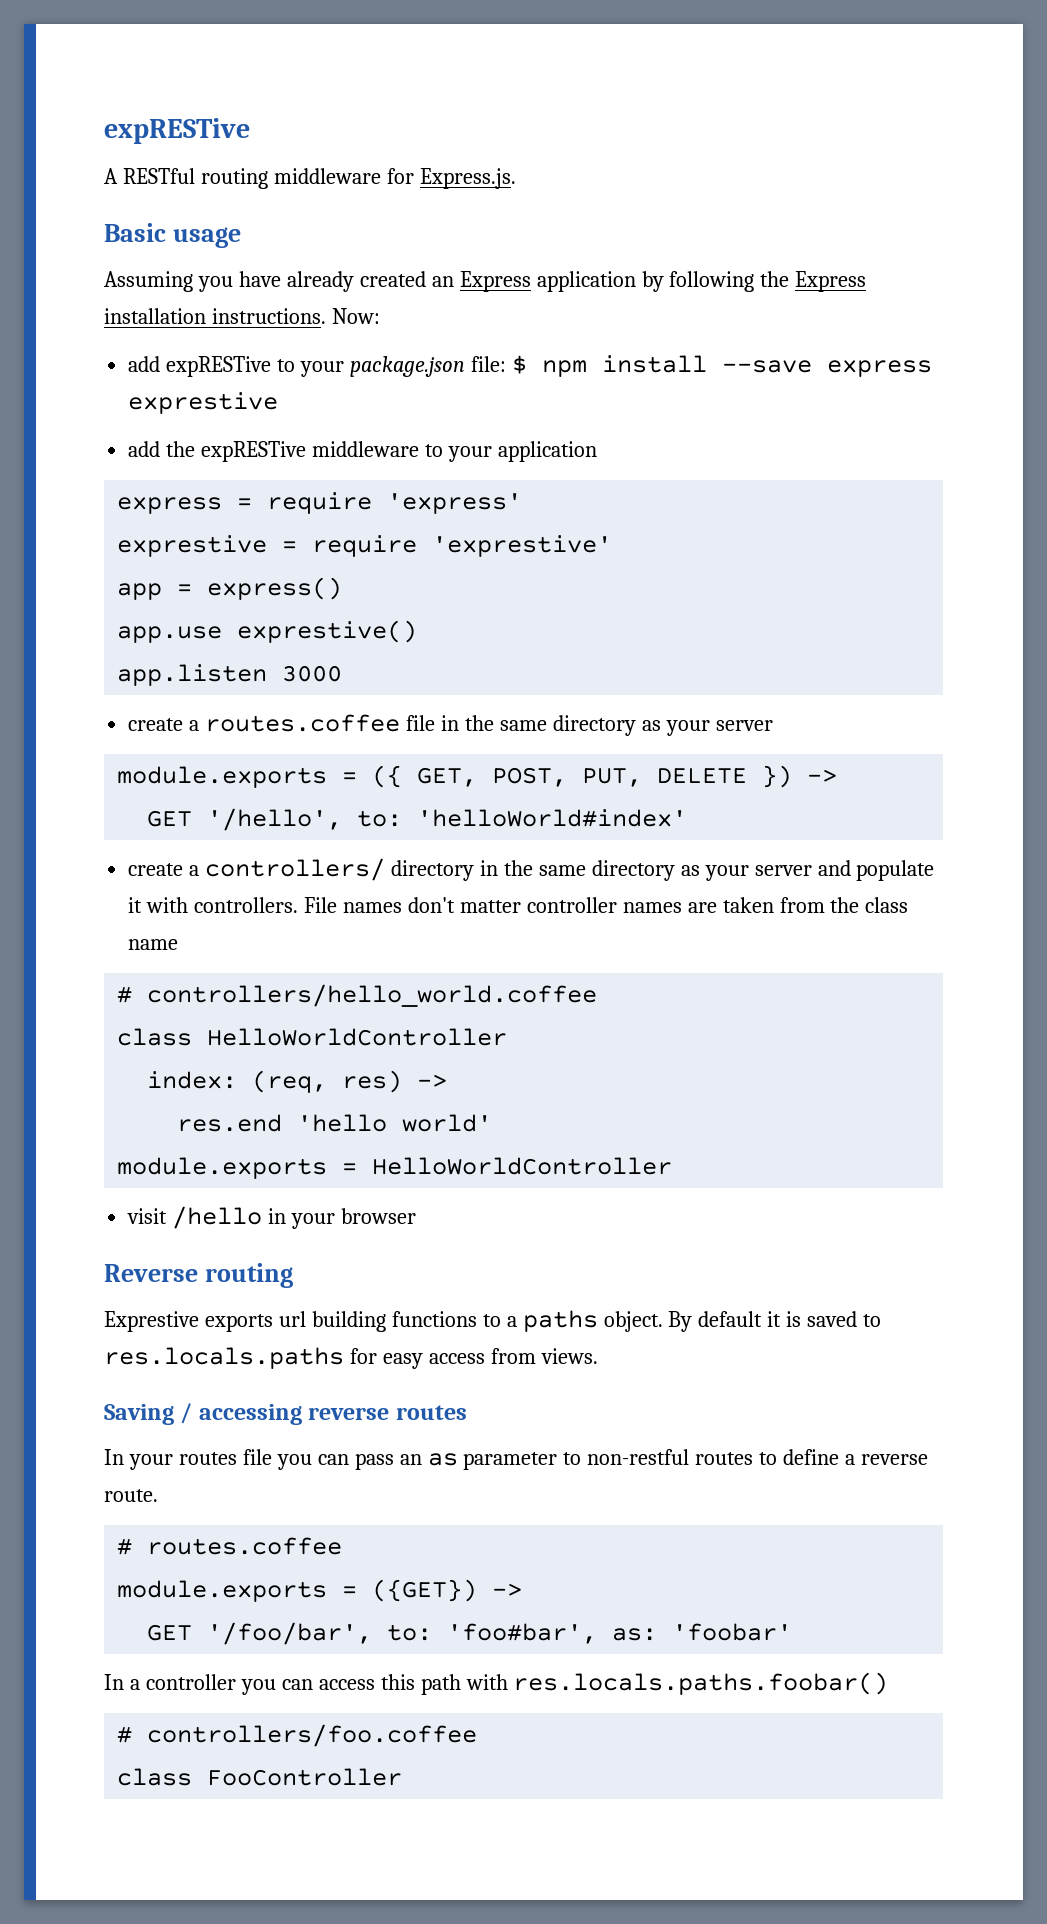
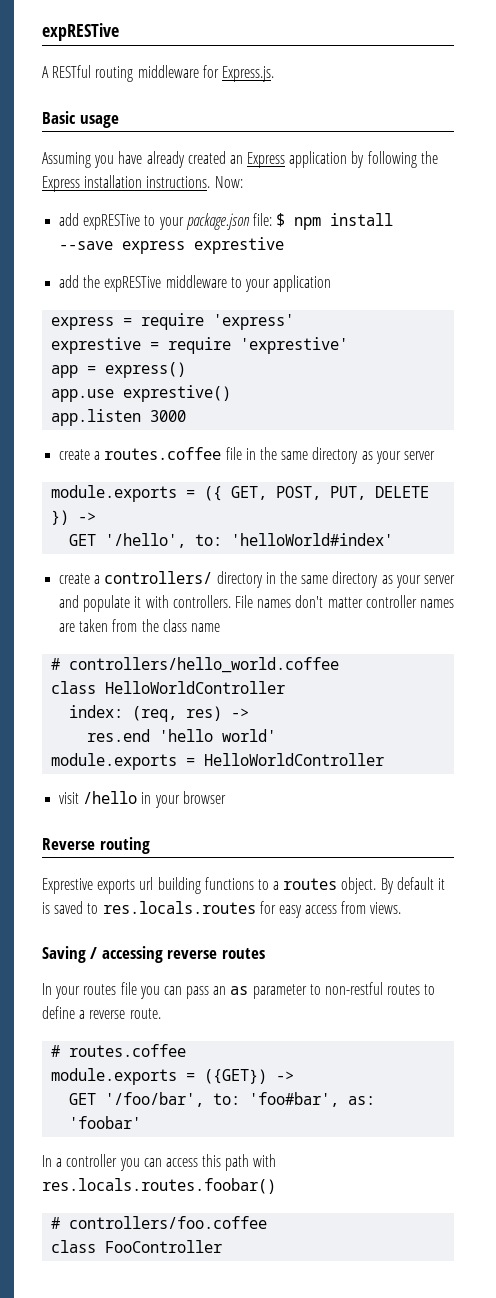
- Exprestive exports url building functions to a paths object.
+ Exprestive exports url building functions to a routes object.
- By default it is saved to res.locals.paths for easy access from views.
+ By default it is saved to res.locals.routes for easy access from views.
- In a controller you can access this path with res.locals.paths.foobar()
+ In a controller you can access this path with res.locals.routes.foobar()

